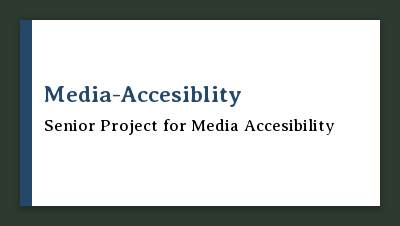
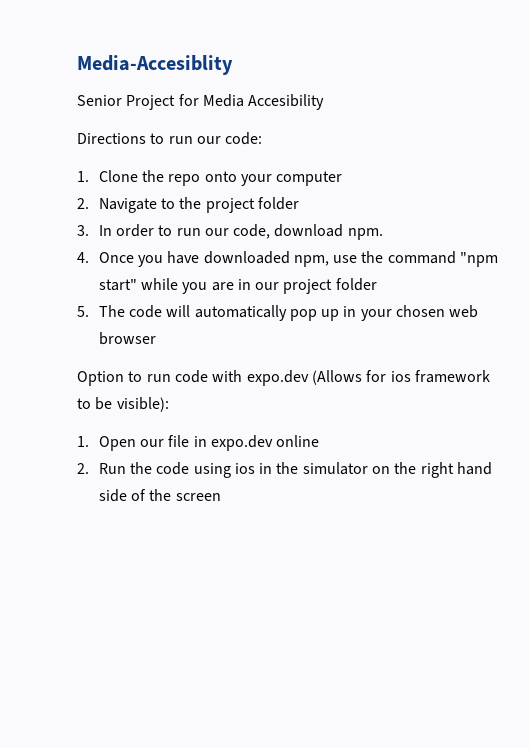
+ Directions to run our code:
+ 1. Clone the repo onto your computer
+ 2. Navigate to the project folder
+ 3. In order to run our code, download npm.
+ 4. Once you have downloaded npm, use the command "npm start" while you are in our project folder
+ 5. The code will automatically pop up in your chosen web browser
+ Option to run code with expo.dev (Allows for ios framework to be visible):
+ 1. Open our file in expo.dev online
+ 2. Run the code using ios in the simulator on the right hand side of the screen

